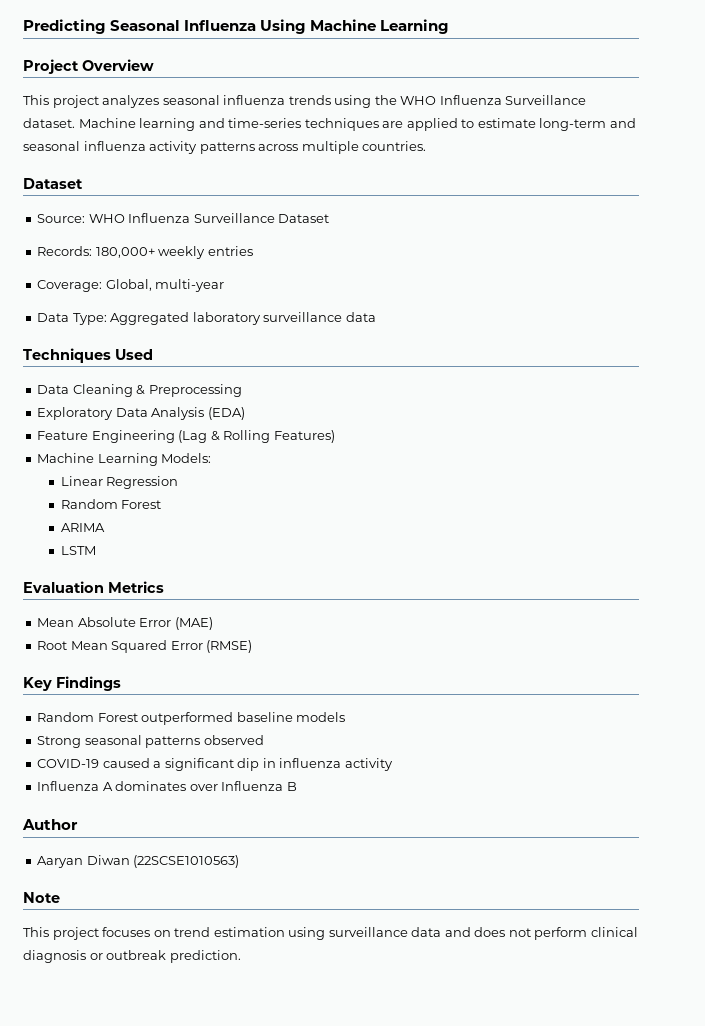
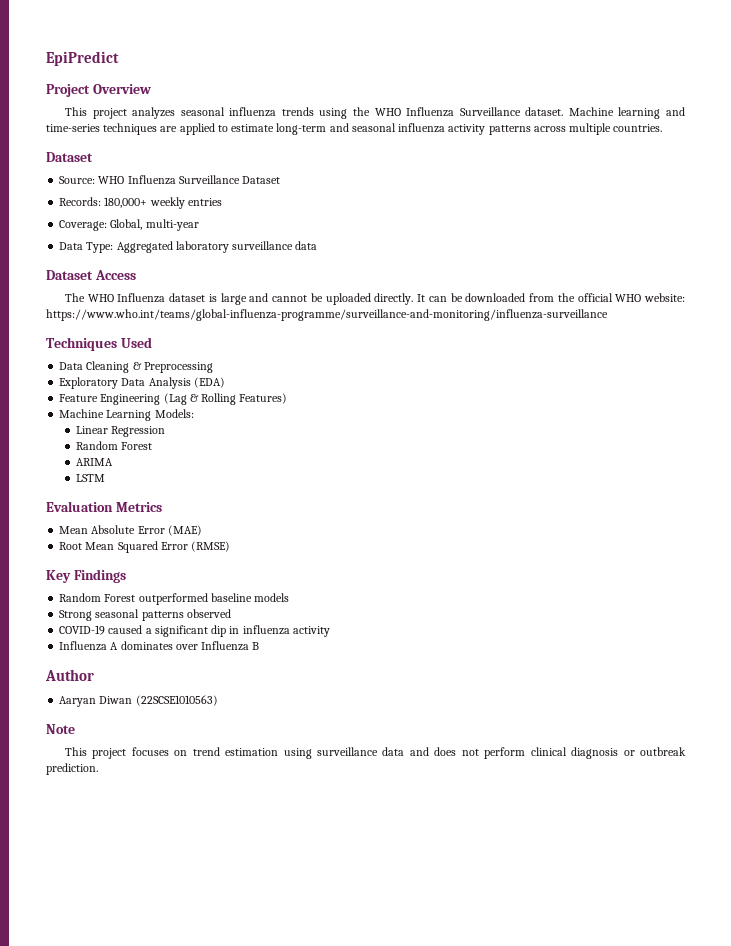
- Predicting Seasonal Influenza Using Machine Learning
+ EpiPredict
+ Dataset Access
+ The WHO Influenza dataset is large and cannot be uploaded directly. It can be downloaded from the official WHO website: https://www.who.int/teams/global-influenza-programme/surveillance-and-monitoring/influenza-surveillance

